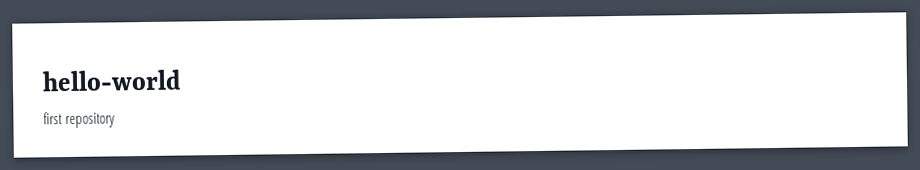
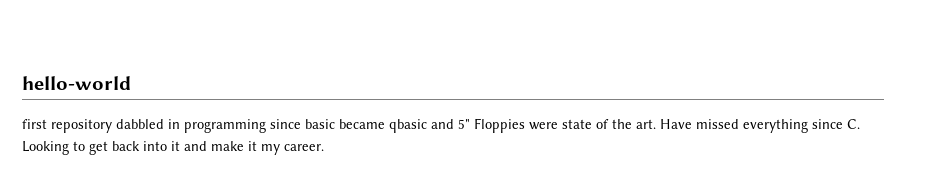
- first repository
+ first repository dabbled in programming since basic became qbasic and 5" Floppies were state of the art. Have missed everything since C. Looking to get back into it and make it my career.

